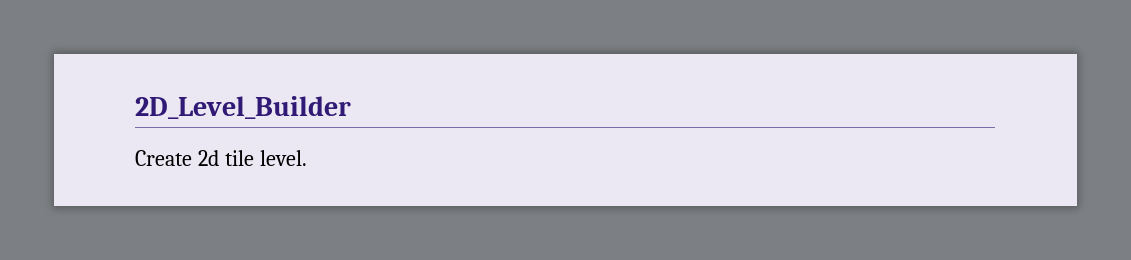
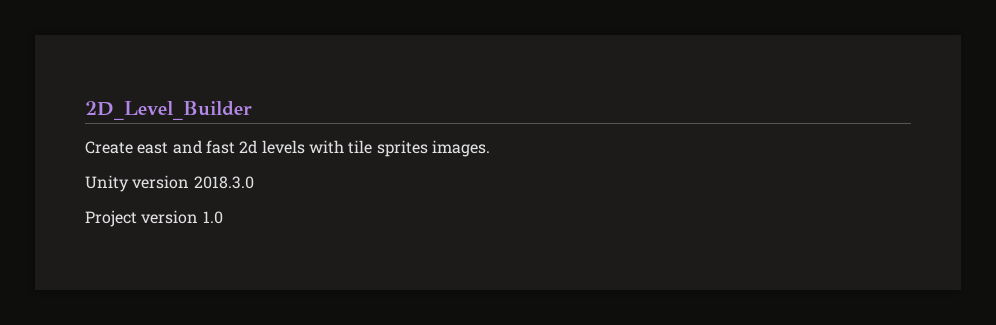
- Create 2d tile level.
+ Create east and fast 2d levels with tile sprites images.
+ Unity version 2018.3.0
+ Project version 1.0

